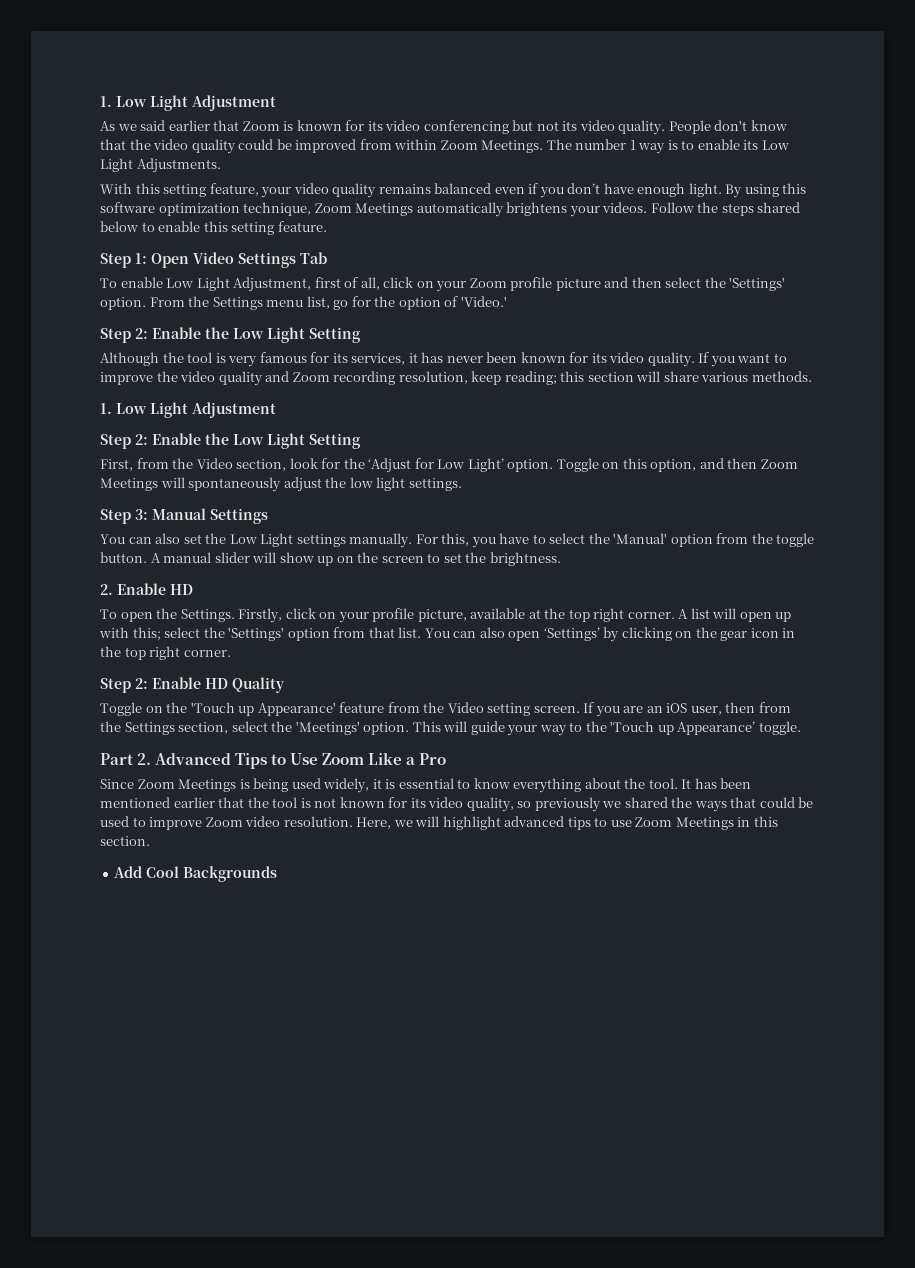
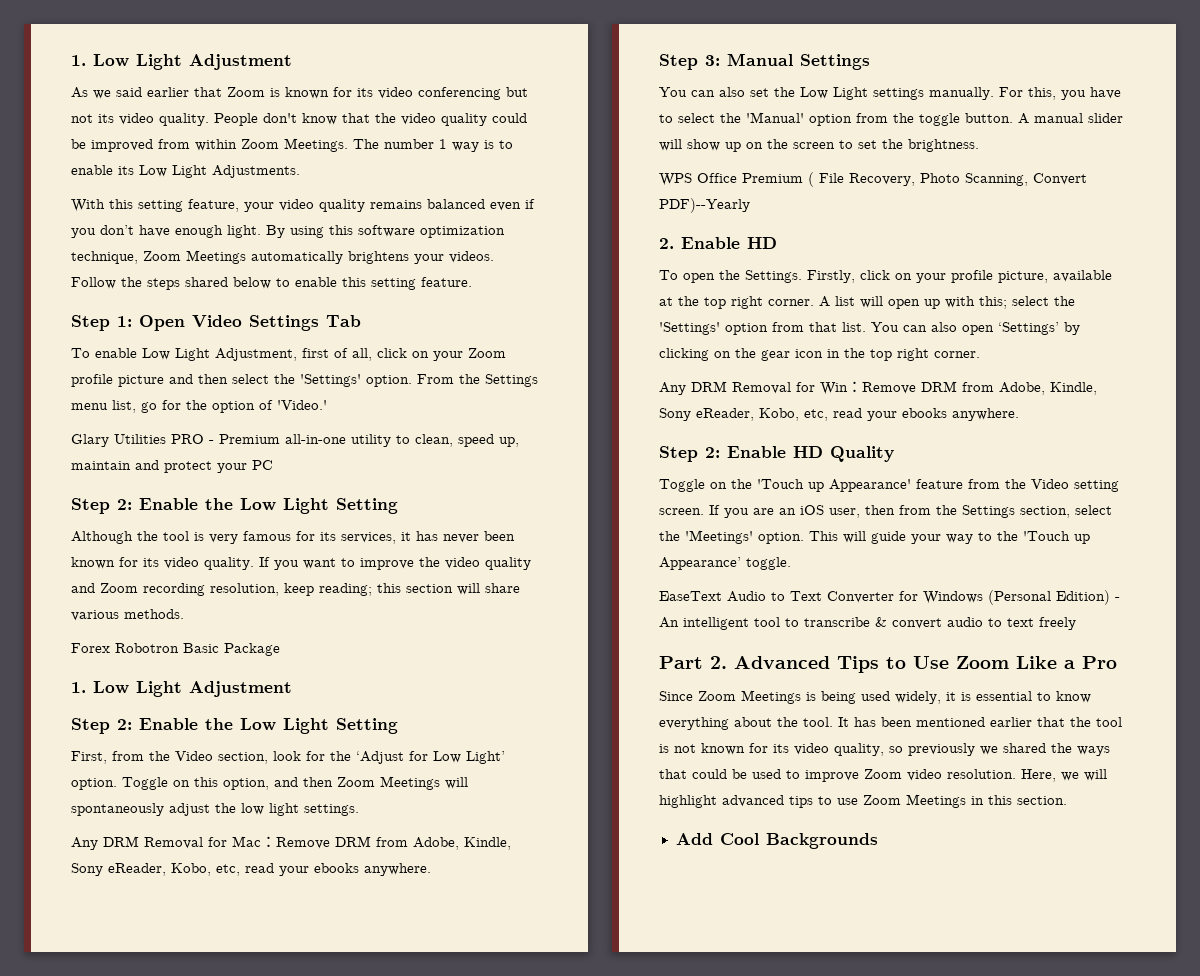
+ Glary Utilities PRO - Premium all-in-one utility to clean, speed up, maintain and protect your PC
+ Forex Robotron Basic Package
+ Any DRM Removal for Mac：Remove DRM from Adobe, Kindle, Sony eReader, Kobo, etc, read your ebooks anywhere.
+ WPS Office Premium ( File Recovery, Photo Scanning, Convert PDF)--Yearly
+ Any DRM Removal for Win：Remove DRM from Adobe, Kindle, Sony eReader, Kobo, etc, read your ebooks anywhere.
+ EaseText Audio to Text Converter for Windows (Personal Edition) - An intelligent tool to transcribe & convert audio to text freely

